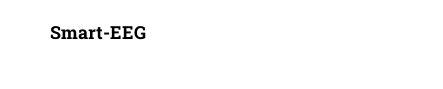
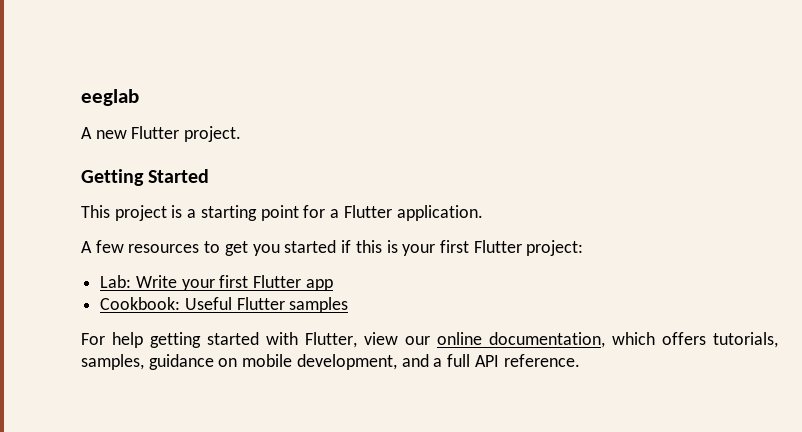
- Smart-EEG
+ eeglab
+ A new Flutter project.
+ Getting Started
+ This project is a starting point for a Flutter application.
+ A few resources to get you started if this is your first Flutter project:
+ Lab: Write your first Flutter app
+ Cookbook: Useful Flutter samples
+ For help getting started with Flutter, view our online documentation, which offers tutorials, samples, guidance on mobile development, and a full API reference.

